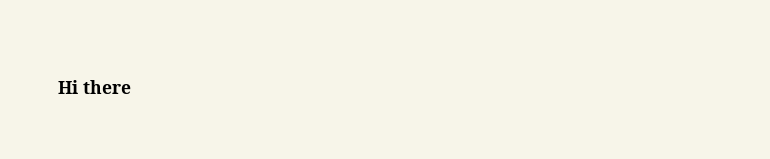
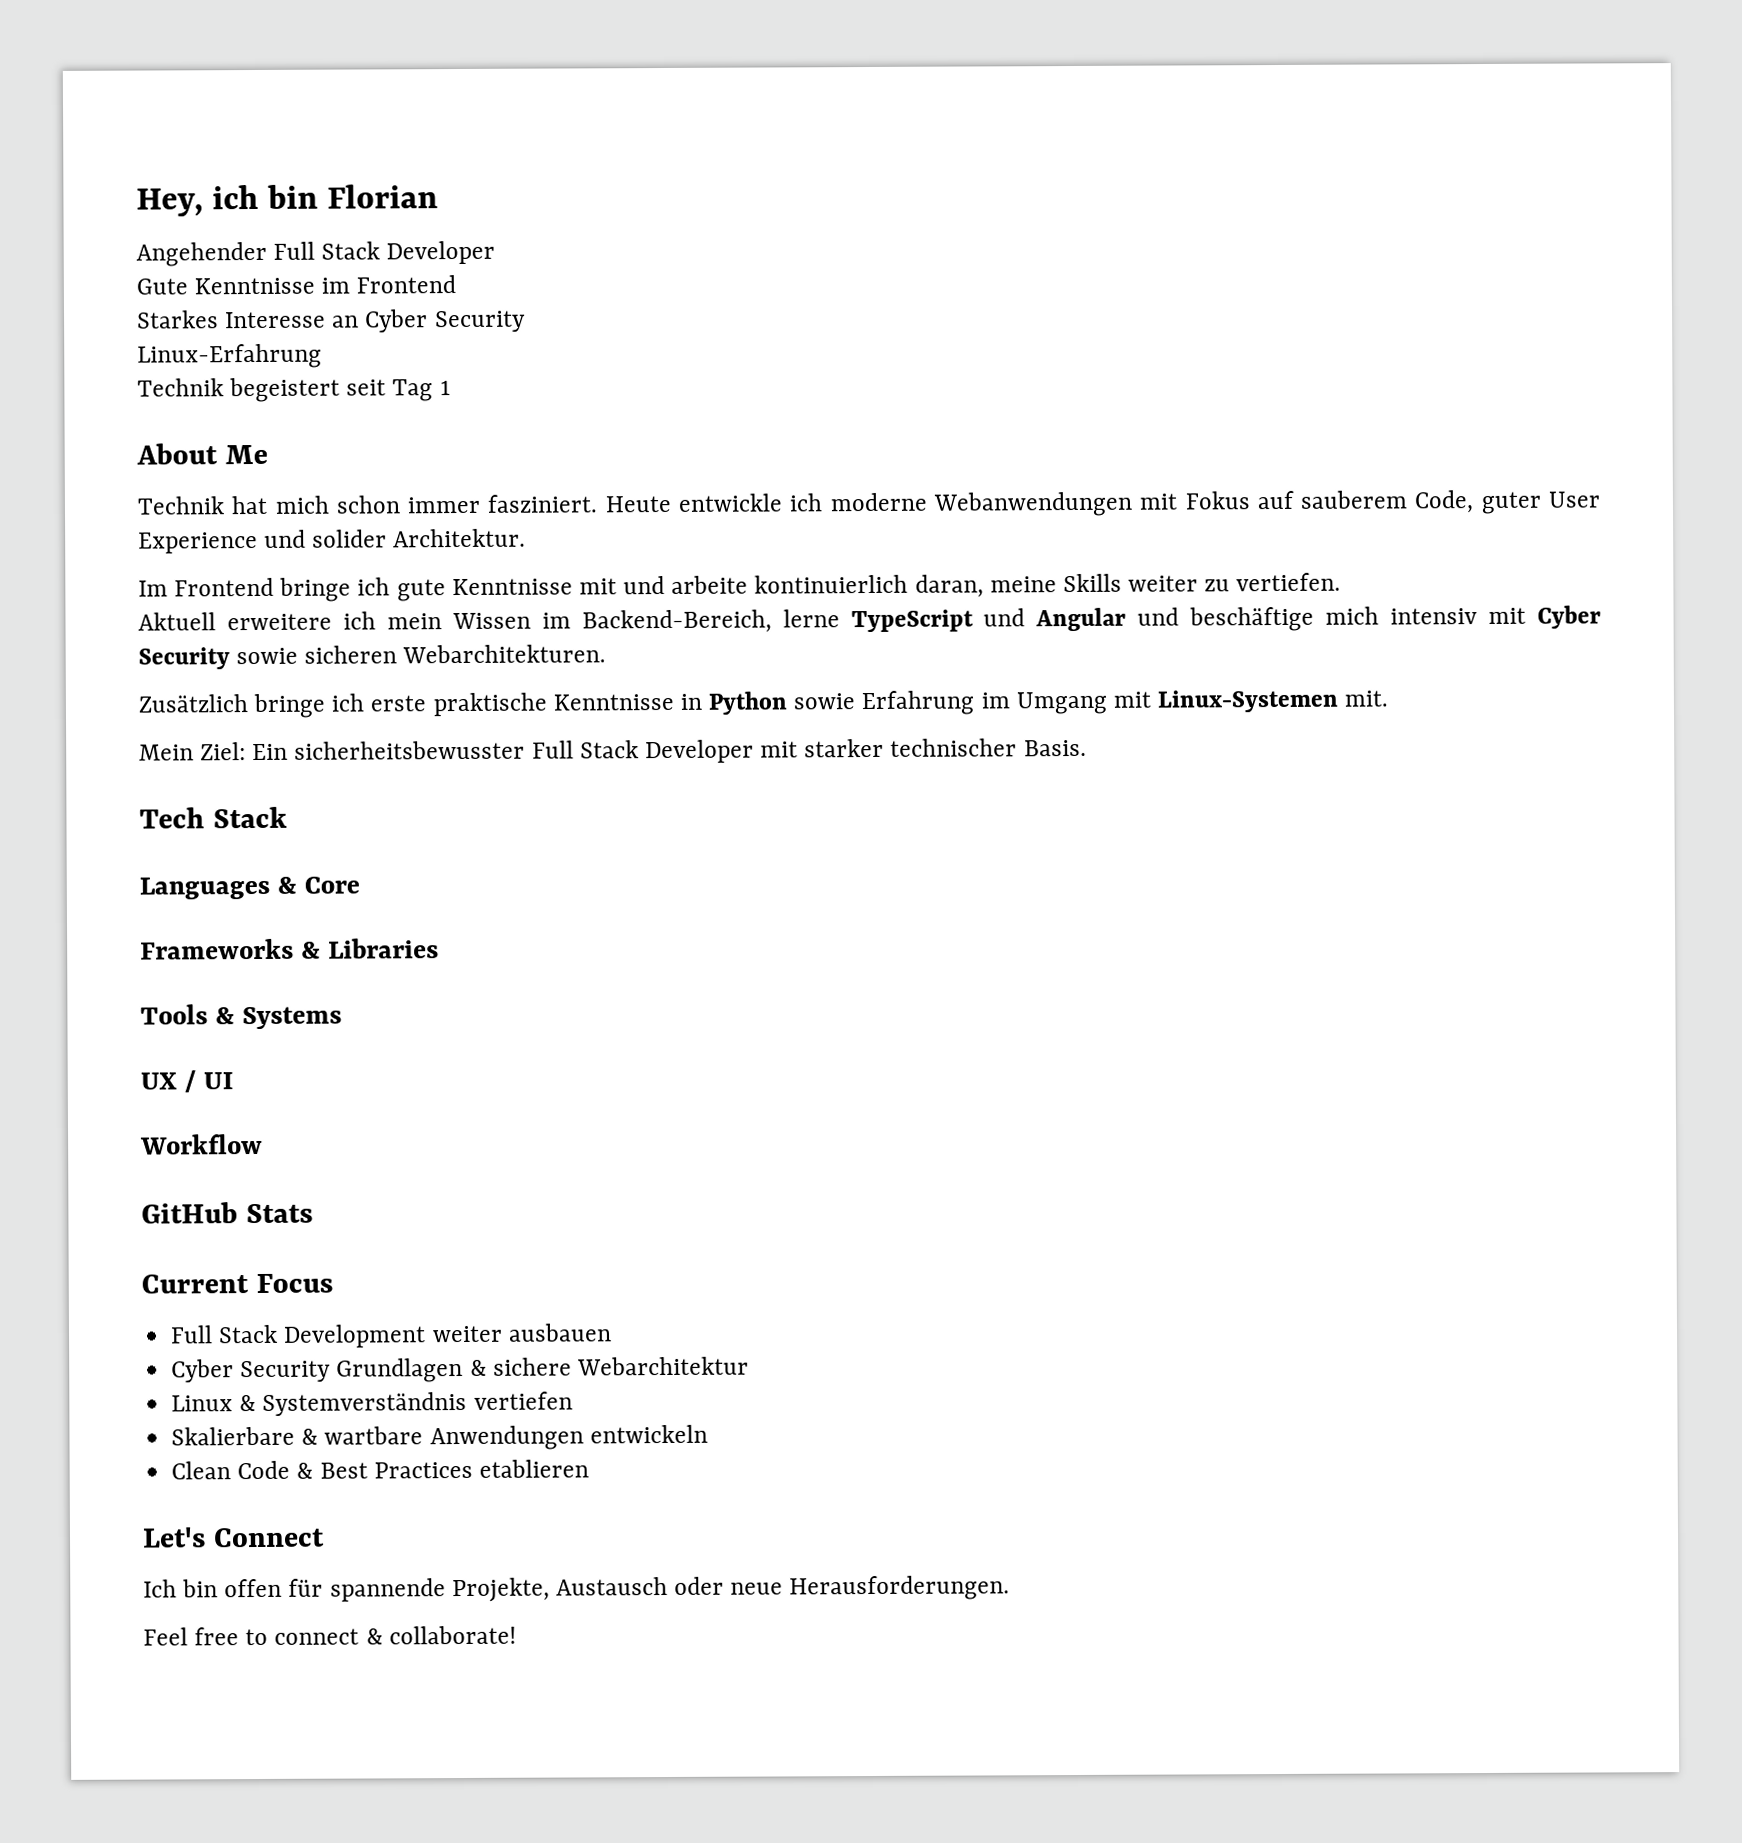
- Hi there
+ Hey, ich bin Florian
+ Angehender Full Stack Developer
+ Gute Kenntnisse im Frontend
+ Starkes Interesse an Cyber Security
+ Linux-Erfahrung
+ Technik begeistert seit Tag 1
+ About Me
+ Technik hat mich schon immer fasziniert. Heute entwickle ich moderne Webanwendungen mit Fokus auf sauberem Code, guter User Experience und solider Architektur.
+ Im Frontend bringe ich gute Kenntnisse mit und arbeite kontinuierlich daran, meine Skills weiter zu vertiefen.
+ Aktuell erweitere ich mein Wissen im Backend-Bereich, lerne TypeScript und Angular und beschäftige mich intensiv mit Cyber Security sowie sicheren Webarchitekturen.
+ Zusätzlich bringe ich erste praktische Kenntnisse in Python sowie Erfahrung im Umgang mit Linux-Systemen mit.
+ Mein Ziel: Ein sicherheitsbewusster Full Stack Developer mit starker technischer Basis.
+ Tech Stack
+ Languages & Core
+ Frameworks & Libraries
+ Tools & Systems
+ UX / UI
+ Workflow
+ GitHub Stats
+ Current Focus
+ Full Stack Development weiter ausbauen
+ Cyber Security Grundlagen & sichere Webarchitektur
+ Linux & Systemverständnis vertiefen
+ Skalierbare & wartbare Anwendungen entwickeln
+ Clean Code & Best Practices etablieren
+ Let's Connect
+ Ich bin offen für spannende Projekte, Austausch oder neue Herausforderungen.
+ Feel free to connect & collaborate!

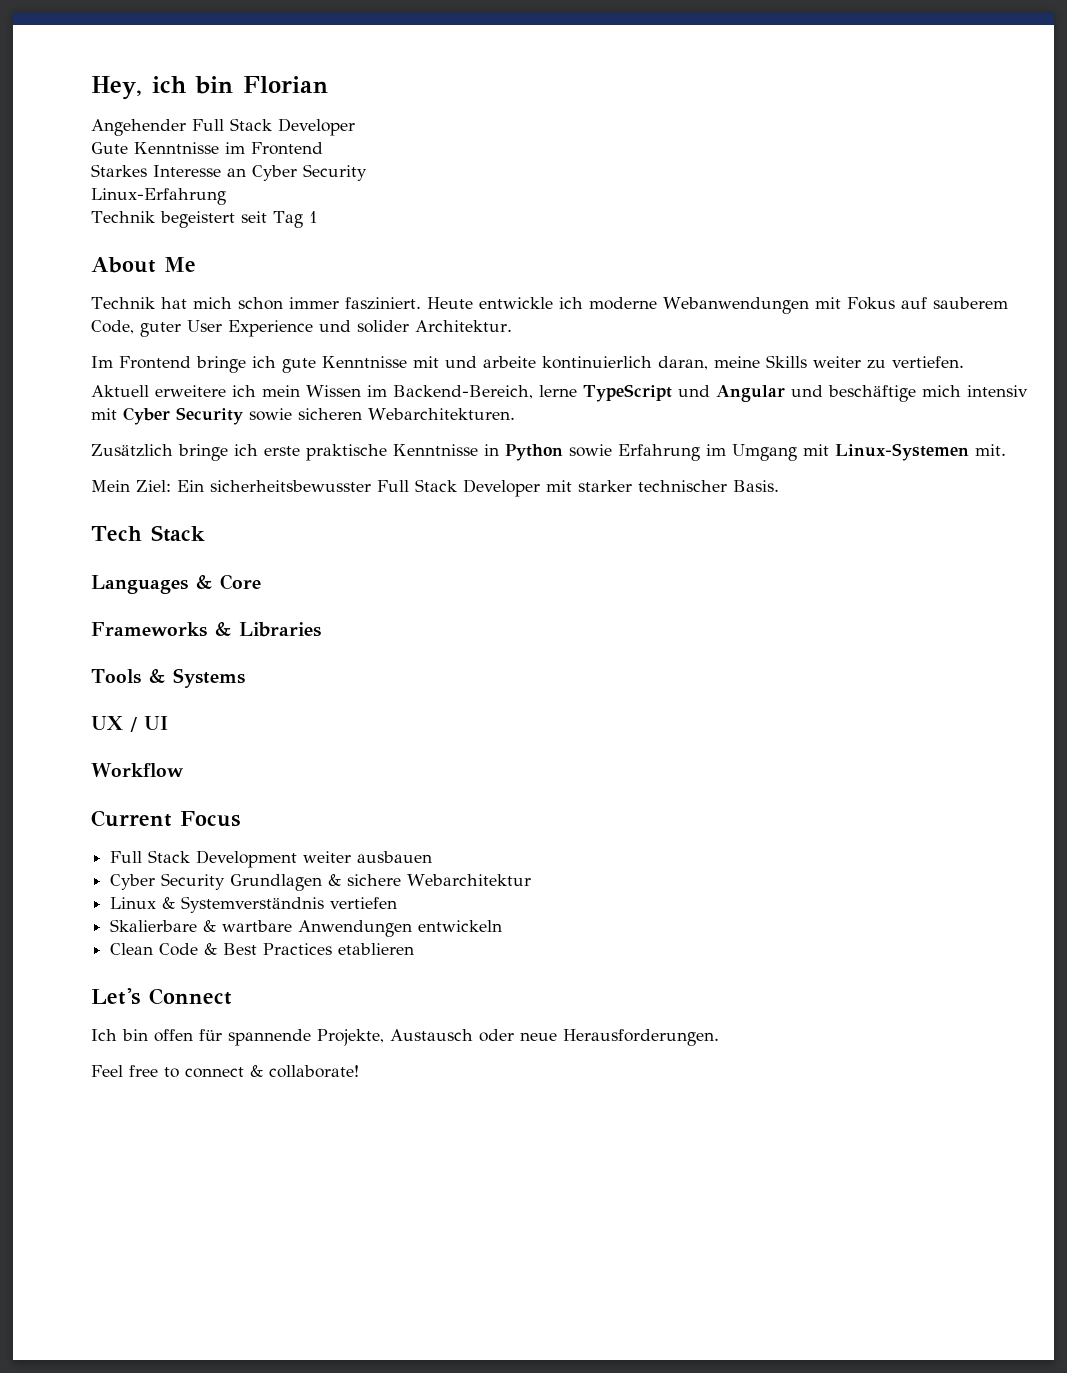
- GitHub Stats

